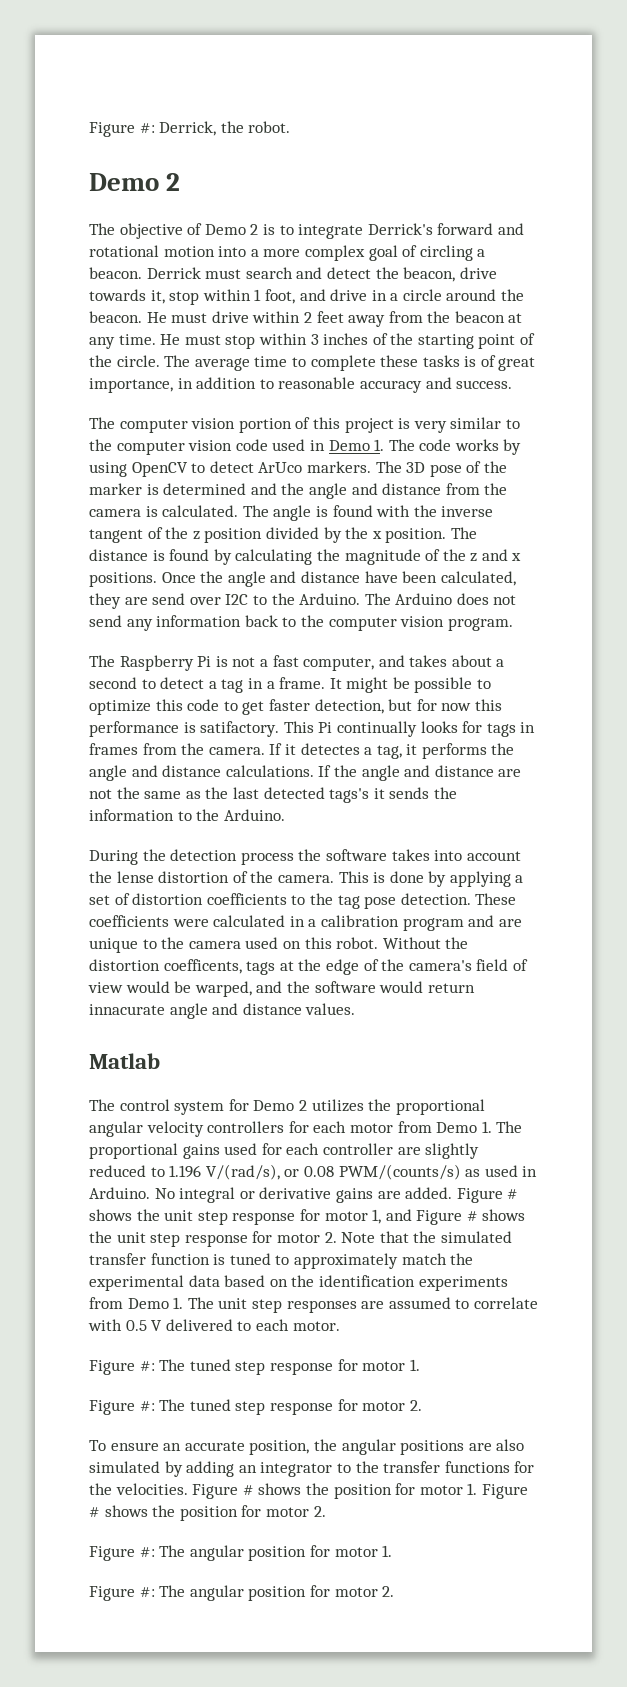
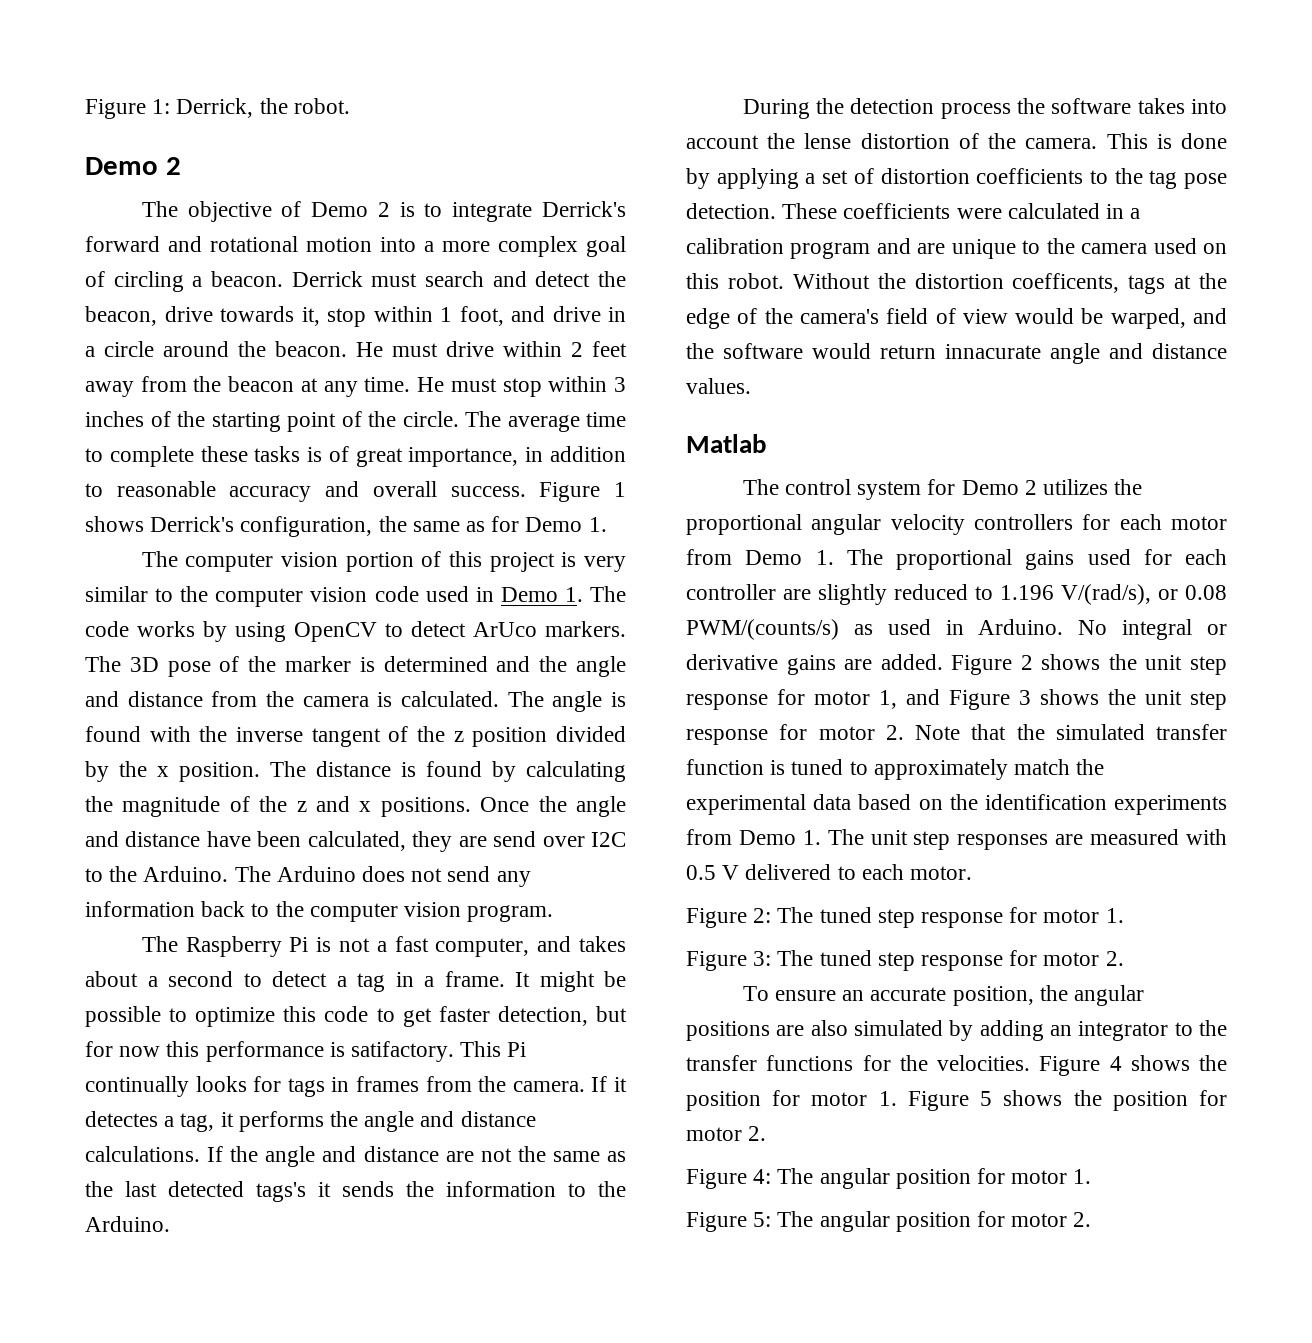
- Figure #: Derrick, the robot.
+ Figure 1: Derrick, the robot.
- The average time to complete these tasks is of great importance, in addition to reasonable accuracy and success.
+ The average time to complete these tasks is of great importance, in addition to reasonable accuracy and overall success. Figure 1 shows Derrick's configuration, the same as for Demo 1.
- Figure # shows the unit step response for motor 1, and Figure # shows the unit step response for motor 2. Note that the simulated transfer function is tuned to approximately match the experimental data based on the identification experiments from Demo 1. The unit step responses are assumed to correlate with 0.5 V delivered to each motor.
+ Figure 2 shows the unit step response for motor 1, and Figure 3 shows the unit step response for motor 2. Note that the simulated transfer function is tuned to approximately match the experimental data based on the identification experiments from Demo 1. The unit step responses are measured with 0.5 V delivered to each motor.
- Figure #: The tuned step response for motor 1.
+ Figure 2: The tuned step response for motor 1.
- Figure #: The tuned step response for motor 2.
+ Figure 3: The tuned step response for motor 2.
- Figure # shows the position for motor 1. Figure # shows the position for motor 2.
+ Figure 4 shows the position for motor 1. Figure 5 shows the position for motor 2.
- Figure #: The angular position for motor 1.
+ Figure 4: The angular position for motor 1.
- Figure #: The angular position for motor 2.
+ Figure 5: The angular position for motor 2.

